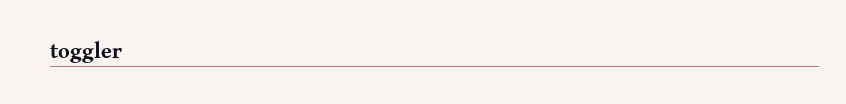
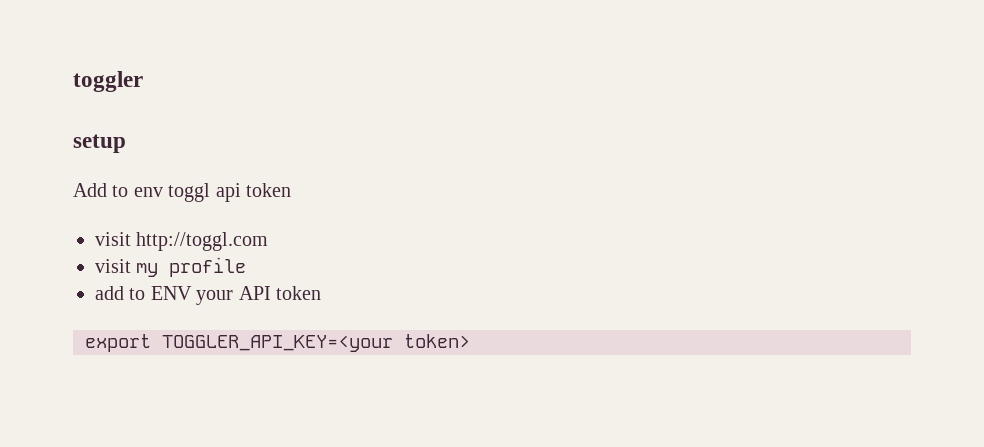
+ setup
+ Add to env toggl api token
+ visit http://toggl.com
+ visit my profile
+ add to ENV your API token
+ export TOGGLER_API_KEY=<your token>

